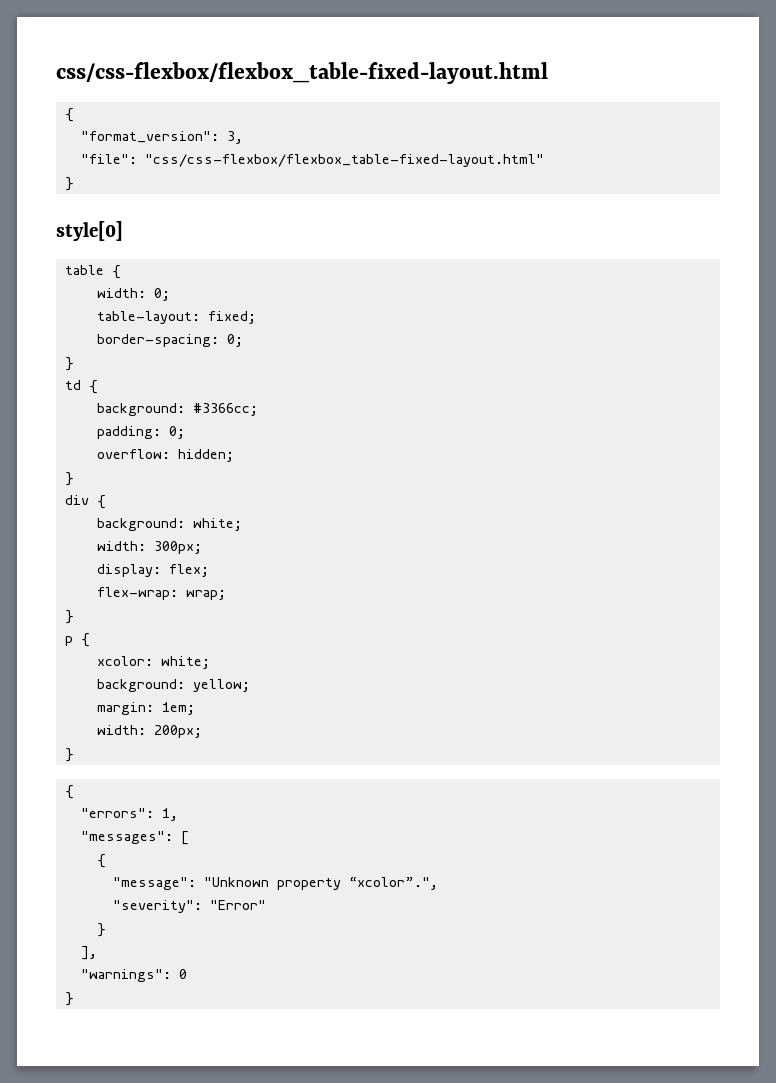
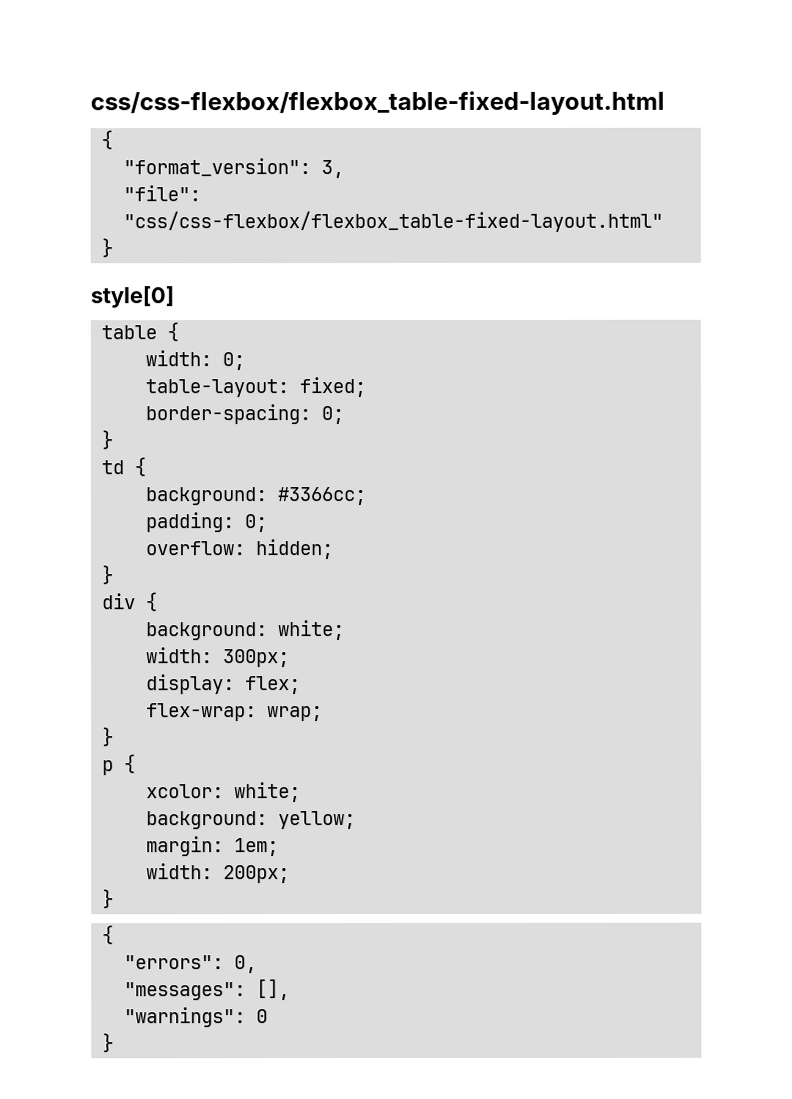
- "errors": 1,
+ "errors": 0,
- "messages": [
- {
- "message": "Unknown property “xcolor”.",
- "severity": "Error"
- }
- ],
+ "messages": [],

